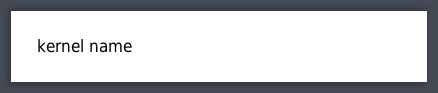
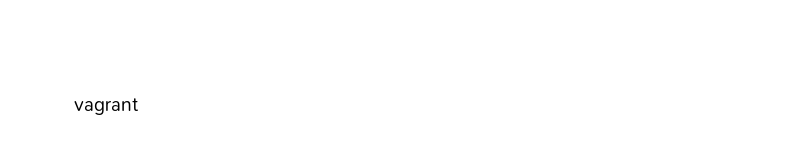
- kernel name
+ vagrant

